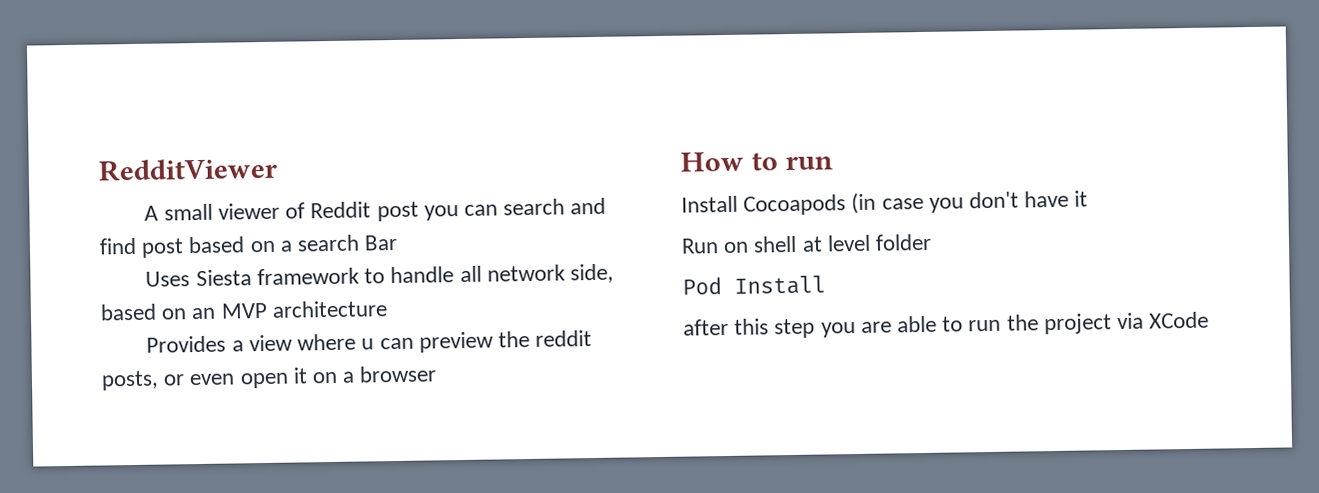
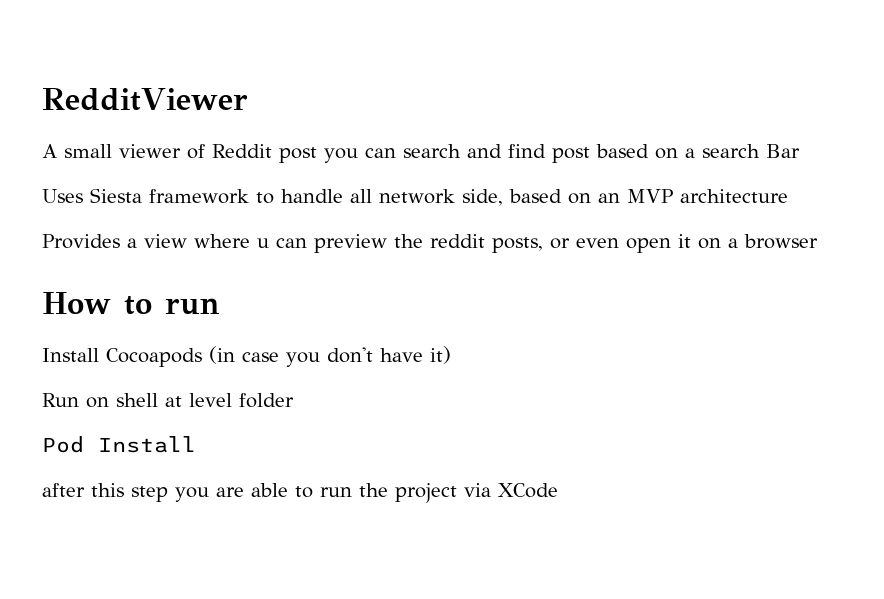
- Install Cocoapods (in case you don't have it
+ Install Cocoapods (in case you don't have it)

